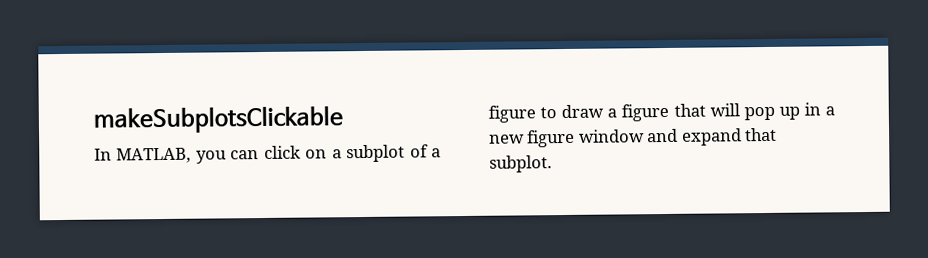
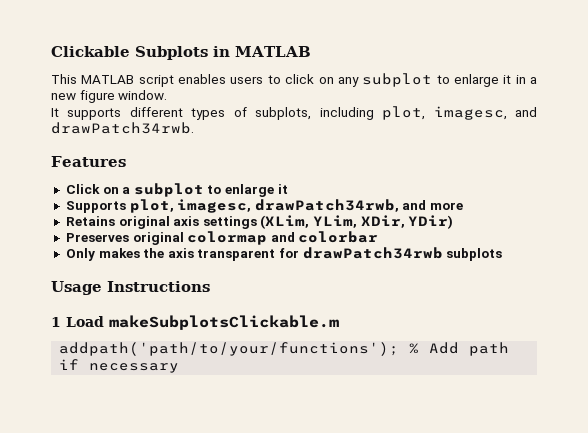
- makeSubplotsClickable
- In MATLAB, you can click on a subplot of a figure to draw a figure that will pop up in a new figure window and expand that subplot.
+ Clickable Subplots in MATLAB
+ This MATLAB script enables users to click on any subplot to enlarge it in a new figure window.
+ It supports different types of subplots, including plot, imagesc, and drawPatch34rwb.
+ Features
+ Click on a subplot to enlarge it
+ Supports plot, imagesc, drawPatch34rwb, and more
+ Retains original axis settings (XLim, YLim, XDir, YDir)
+ Preserves original colormap and colorbar
+ Only makes the axis transparent for drawPatch34rwb subplots
+ Usage Instructions
+ 1 Load makeSubplotsClickable.m
+ addpath('path/to/your/functions'); % Add path if necessary

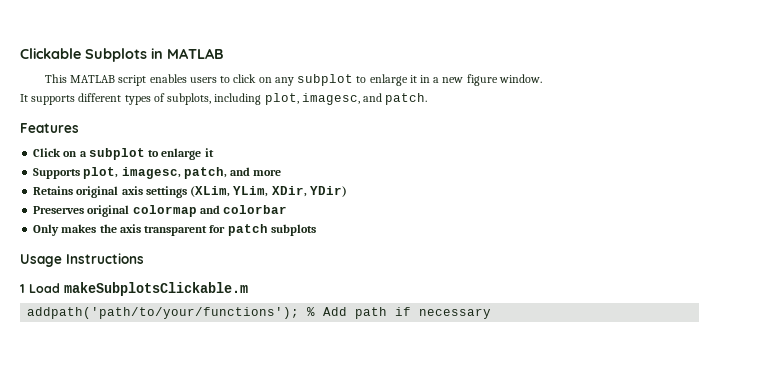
- It supports different types of subplots, including plot, imagesc, and drawPatch34rwb.
+ It supports different types of subplots, including plot, imagesc, and patch.
- Supports plot, imagesc, drawPatch34rwb, and more
+ Supports plot, imagesc, patch, and more
- Only makes the axis transparent for drawPatch34rwb subplots
+ Only makes the axis transparent for patch subplots

